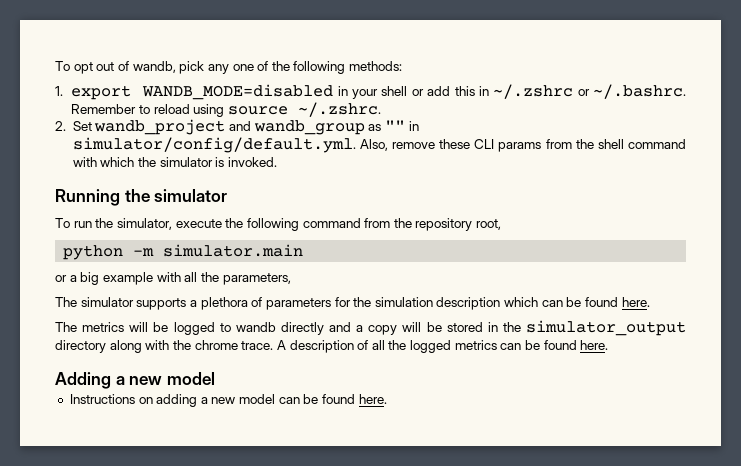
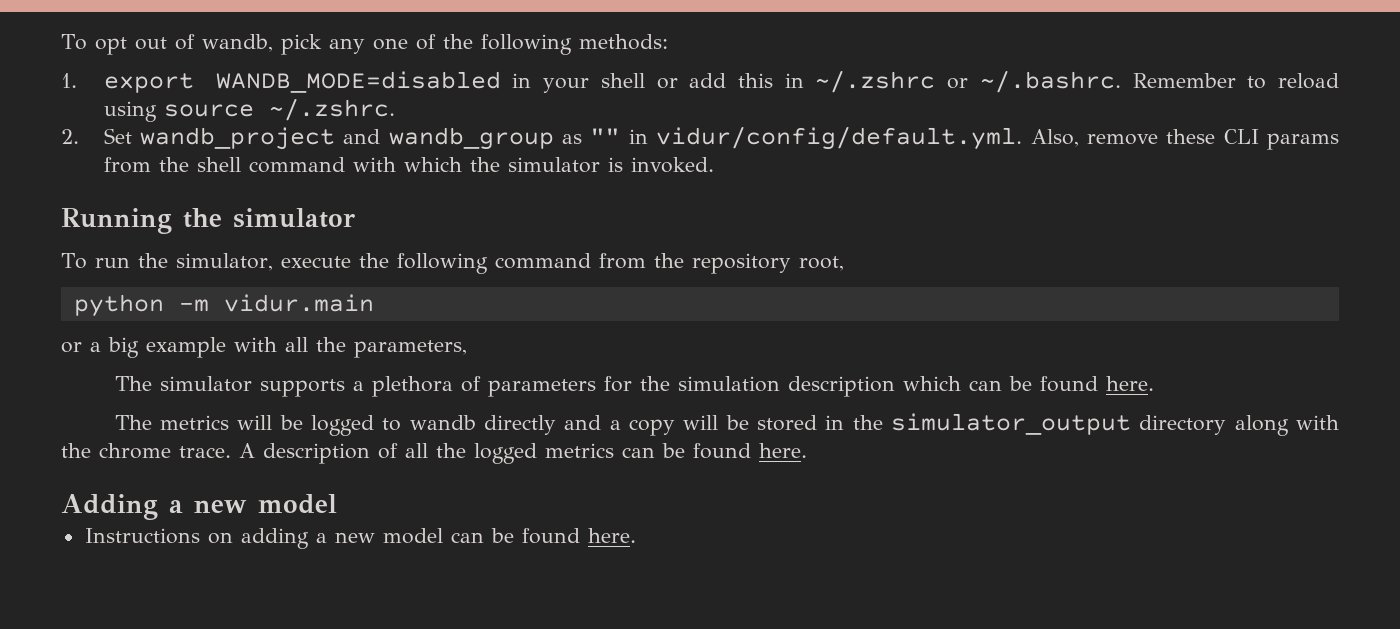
- 2. Set wandb_project and wandb_group as "" in simulator/config/default.yml. Also, remove these CLI params from the shell command with which the simulator is invoked.
+ 2. Set wandb_project and wandb_group as "" in vidur/config/default.yml. Also, remove these CLI params from the shell command with which the simulator is invoked.
- python -m simulator.main
+ python -m vidur.main

